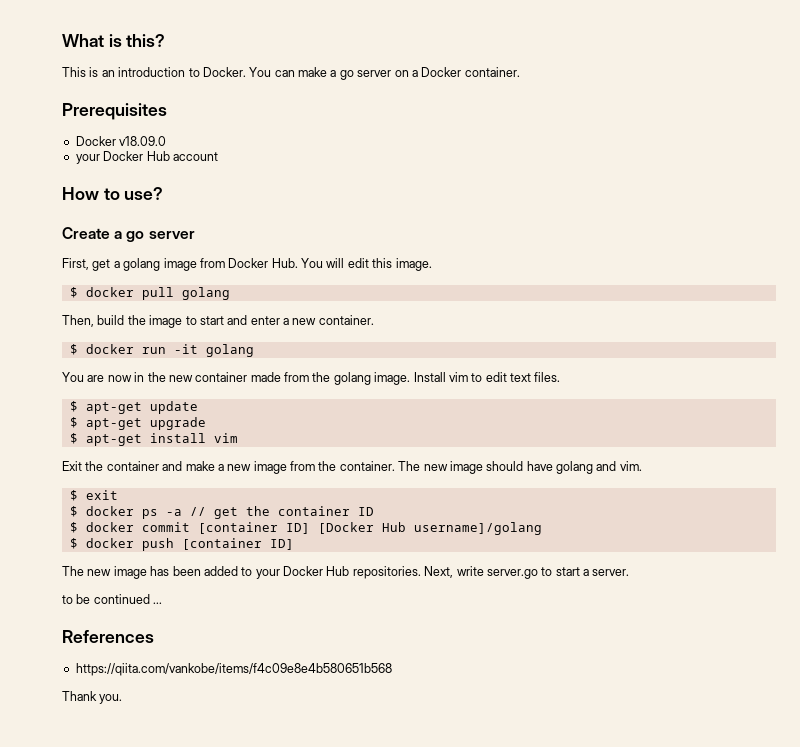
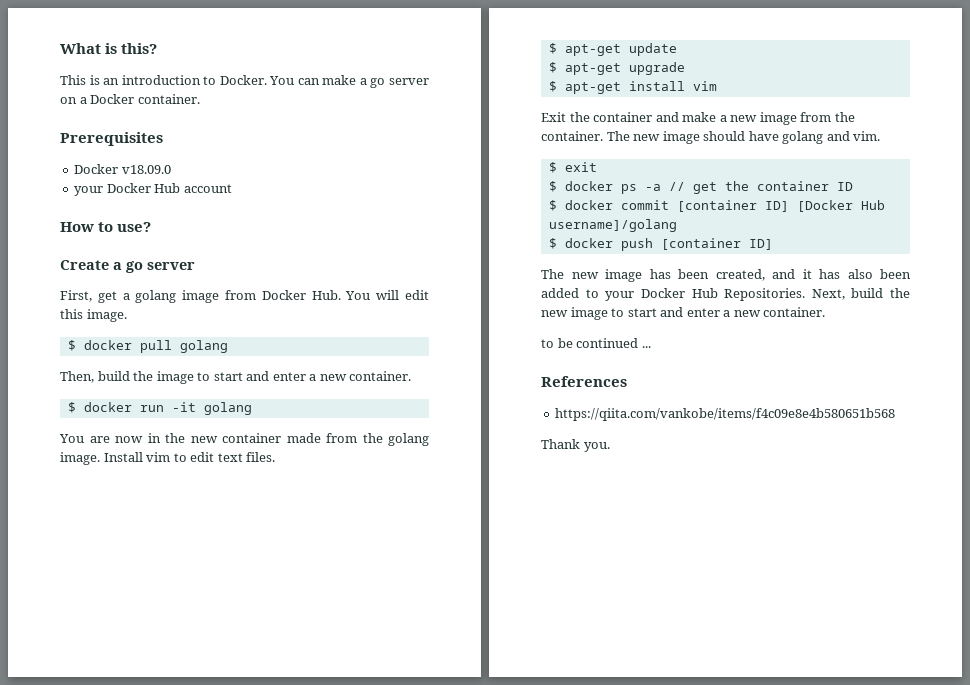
- The new image has been added to your Docker Hub repositories. Next, write server.go to start a server.
+ The new image has been created, and it has also been added to your Docker Hub Repositories. Next, build the new image to start and enter a new container.

